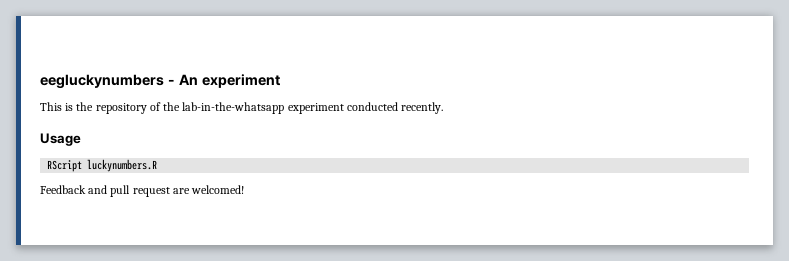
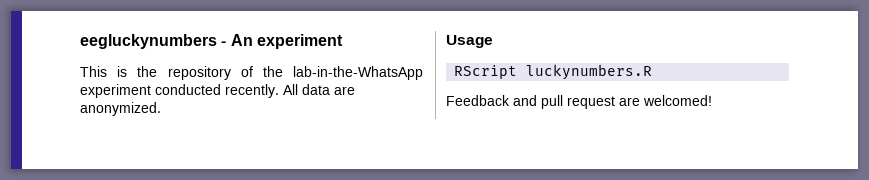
- This is the repository of the lab-in-the-whatsapp experiment conducted recently.
+ This is the repository of the lab-in-the-WhatsApp experiment conducted recently. All data are anonymized.

